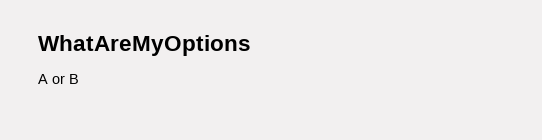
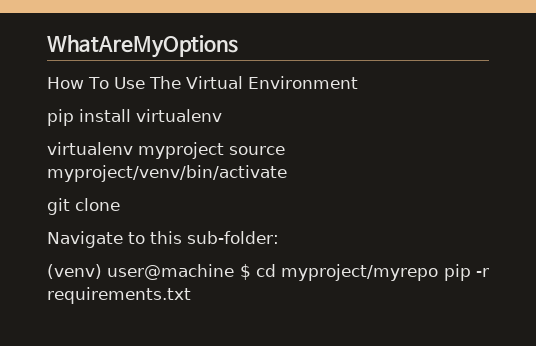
- A or B
+ How To Use The Virtual Environment
+ pip install virtualenv
+ virtualenv myproject source myproject/venv/bin/activate
+ git clone
+ Navigate to this sub-folder:
+ (venv) user@machine $ cd myproject/myrepo pip -r requirements.txt

